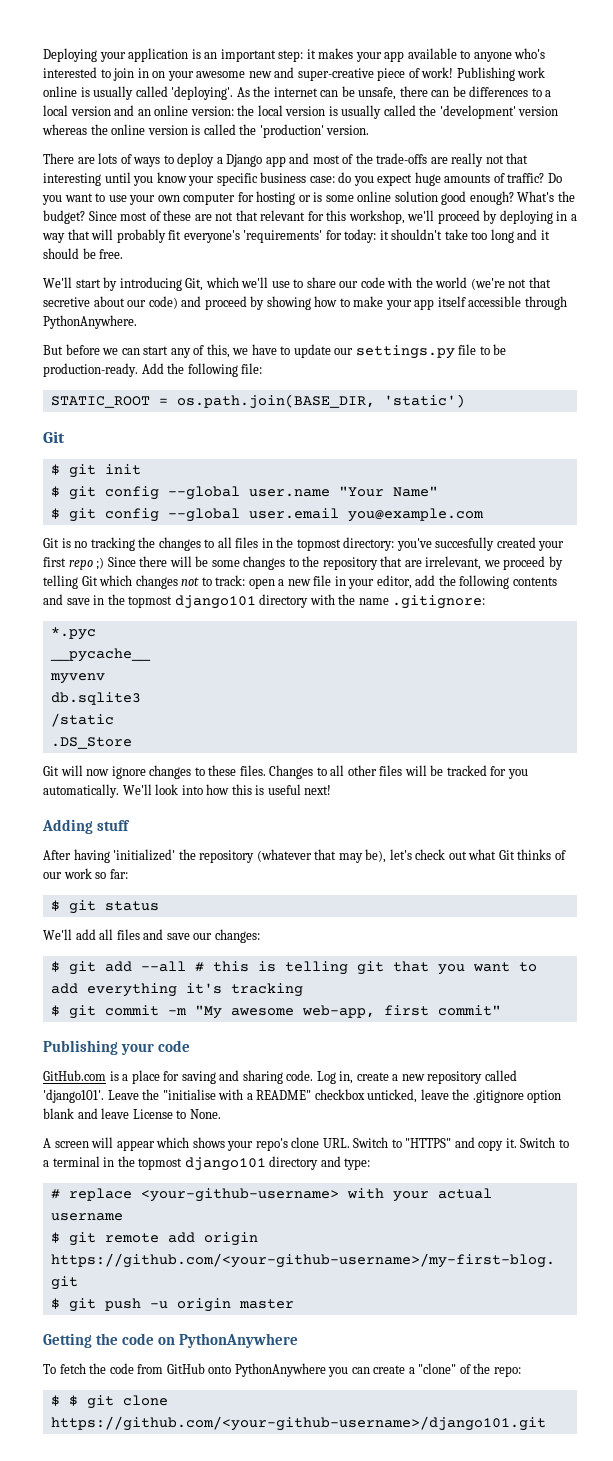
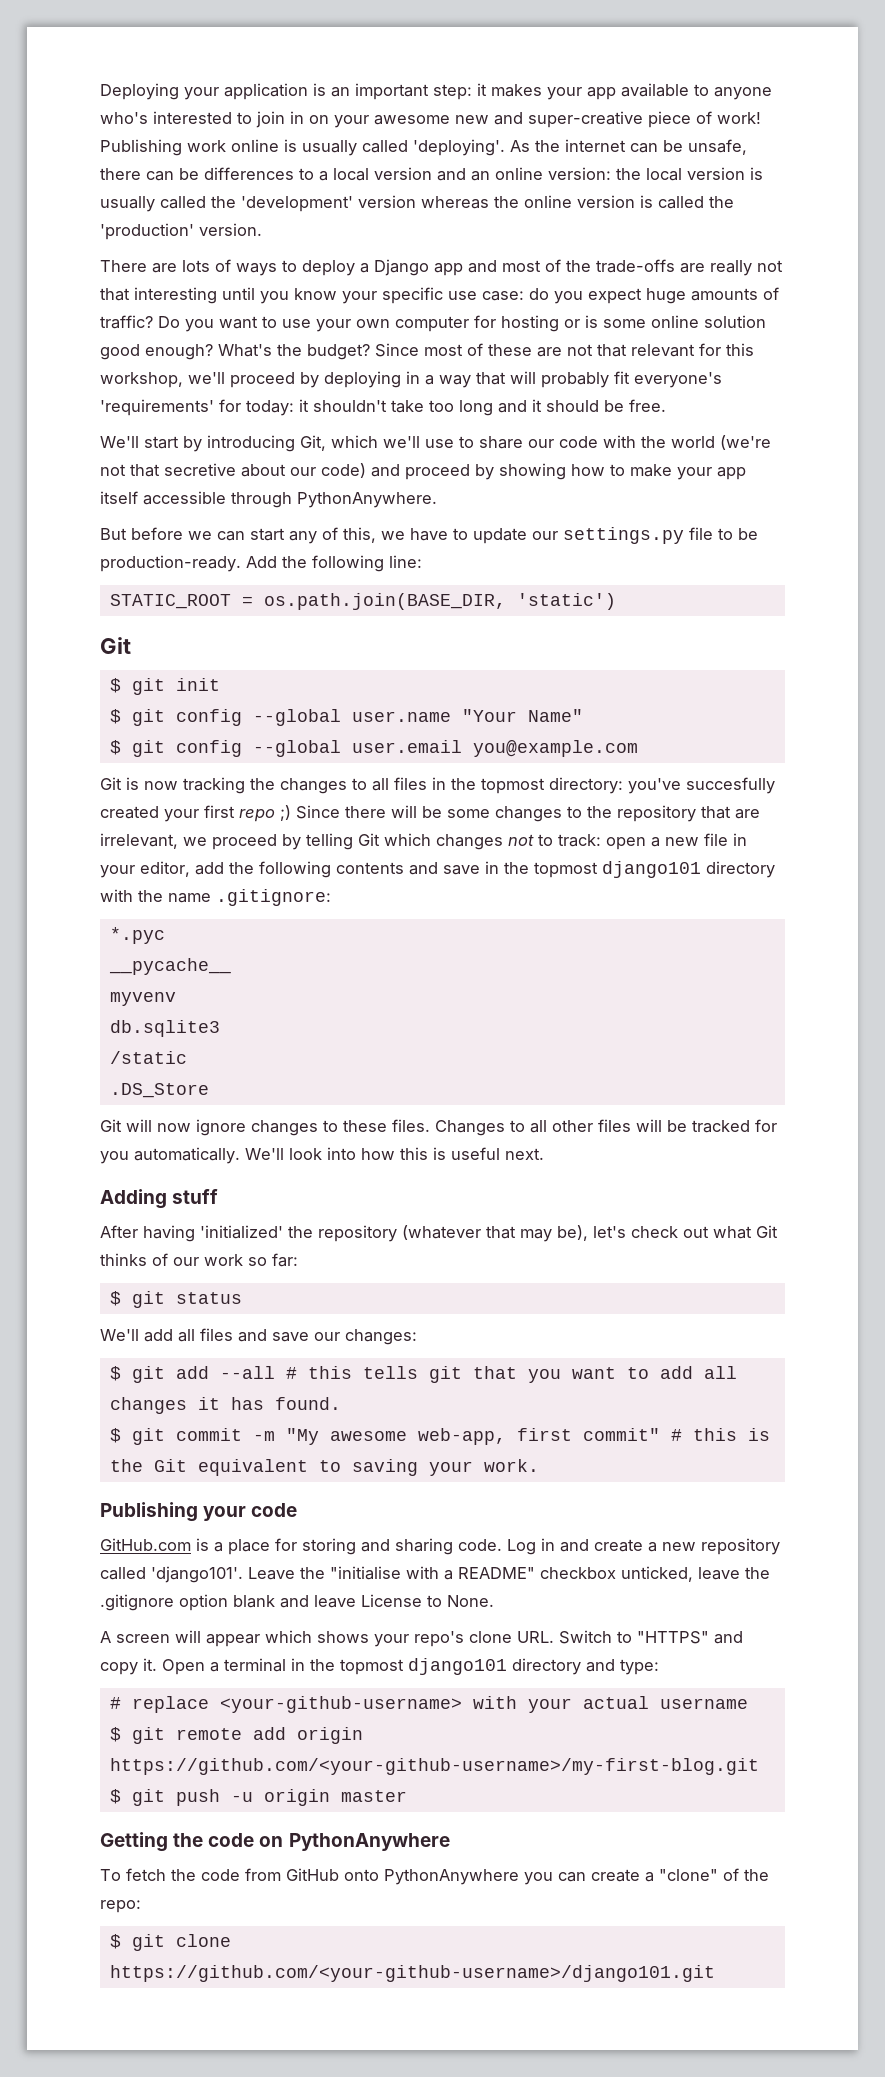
- There are lots of ways to deploy a Django app and most of the trade-offs are really not that interesting until you know your specific business case: do you expect huge amounts of traffic?
+ There are lots of ways to deploy a Django app and most of the trade-offs are really not that interesting until you know your specific use case: do you expect huge amounts of traffic?
- Add the following file:
+ Add the following line:
- Git is no tracking the changes to all files in the topmost directory:
+ Git is now tracking the changes to all files in the topmost directory:
- We'll look into how this is useful next!
+ We'll look into how this is useful next.
- $ git add --all # this is telling git that you want to add everything it's tracking
+ $ git add --all # this tells git that you want to add all changes it has found.
- $ git commit -m "My awesome web-app, first commit"
+ $ git commit -m "My awesome web-app, first commit" # this is the Git equivalent to saving your work.
- GitHub.com is a place for saving and sharing code.
+ GitHub.com is a place for storing and sharing code.
- Log in, create a new repository called 'django101'.
+ Log in and create a new repository called 'django101'.
- Switch to a terminal in the topmost django101 directory and type:
+ Open a terminal in the topmost django101 directory and type:
- $ $ git clone https://github.com/<your-github-username>/django101.git
+ $ git clone https://github.com/<your-github-username>/django101.git

